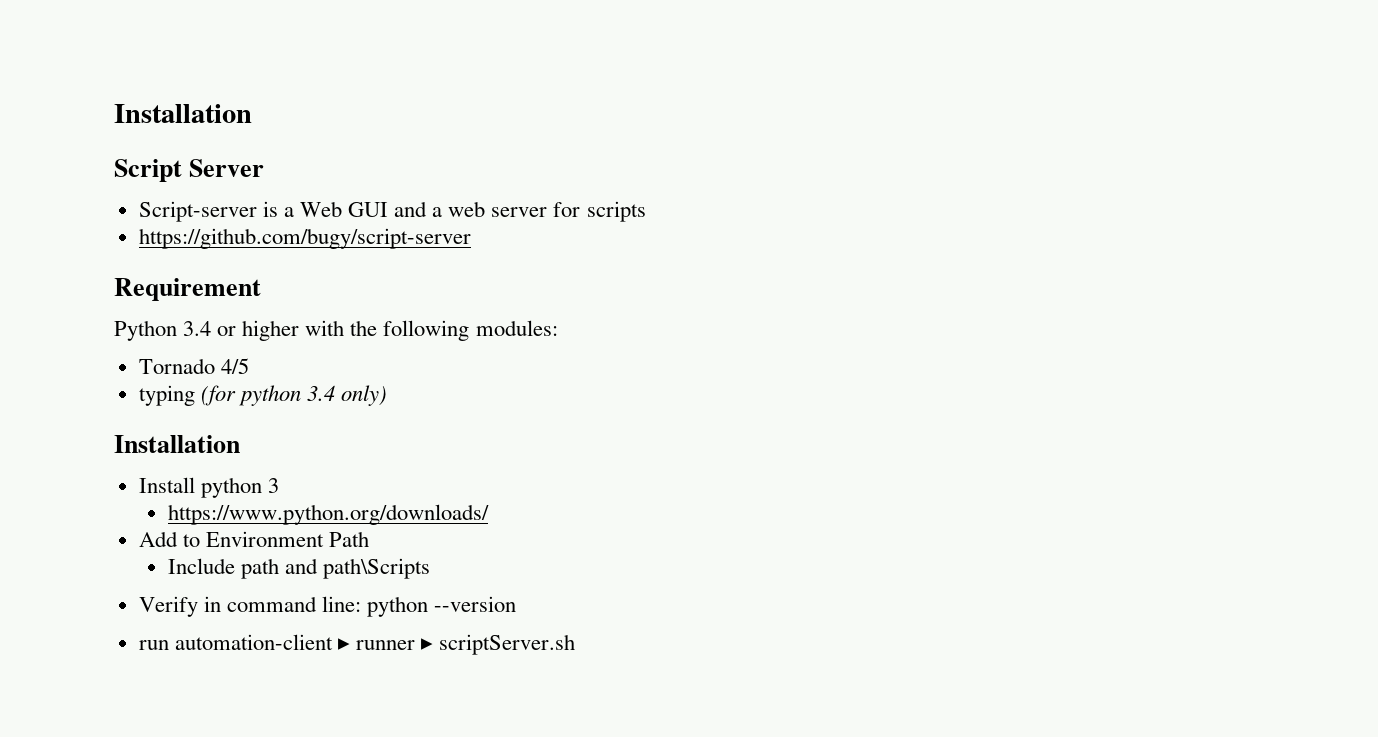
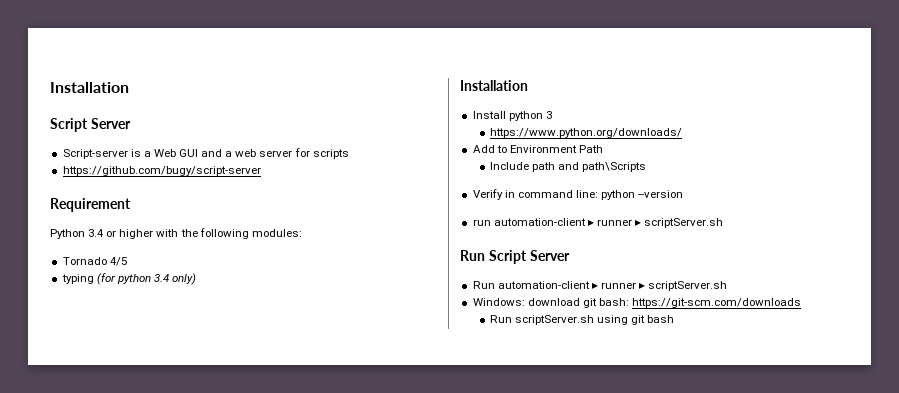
+ Run Script Server
+ Run automation-client ▸ runner ▸ scriptServer.sh
+ Windows: download git bash: https://git-scm.com/downloads
+ Run scriptServer.sh using git bash

